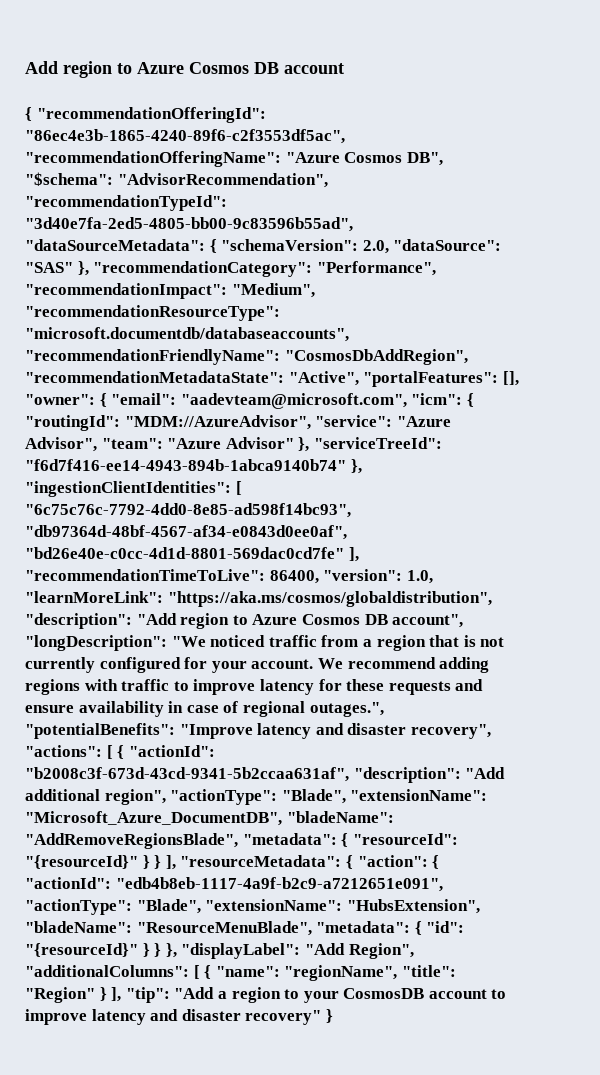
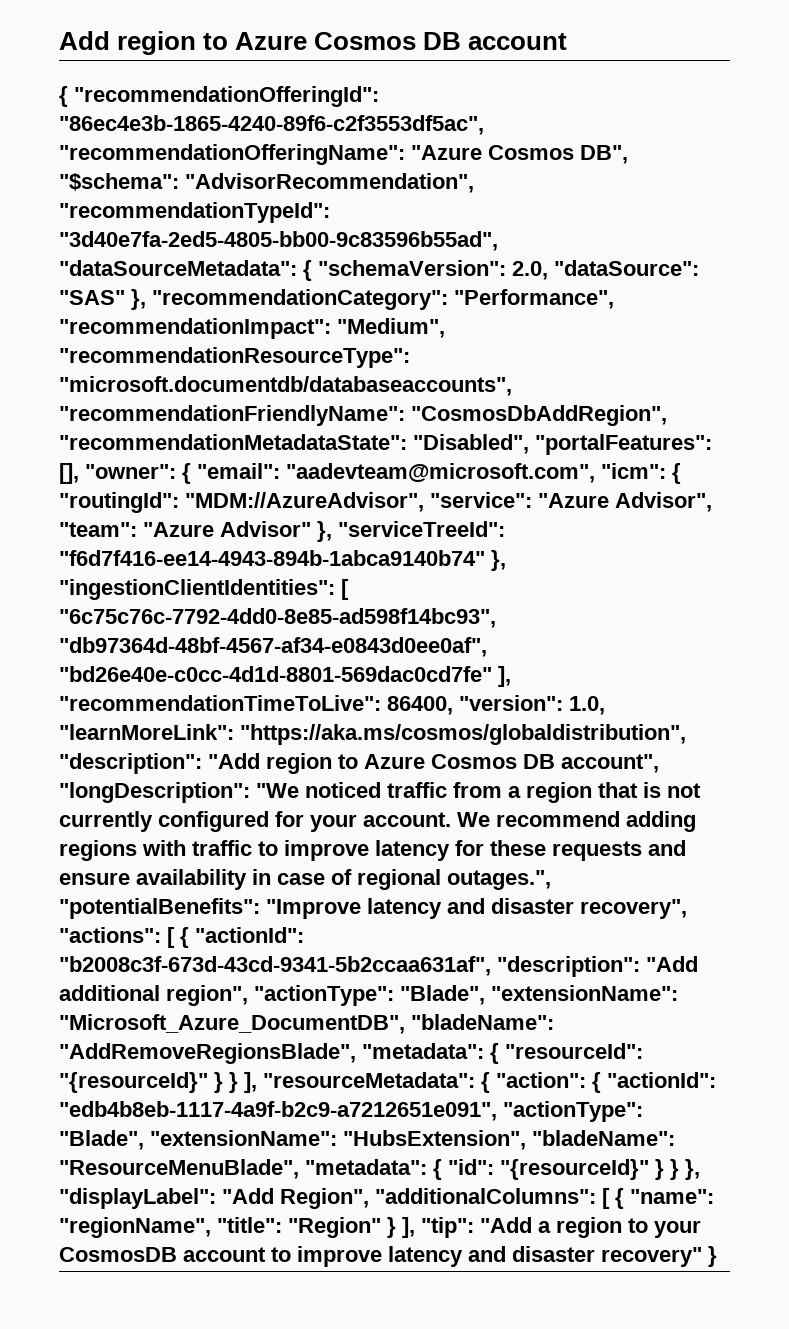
- "Active", "portalFeatures":
+ "Disabled", "portalFeatures":

